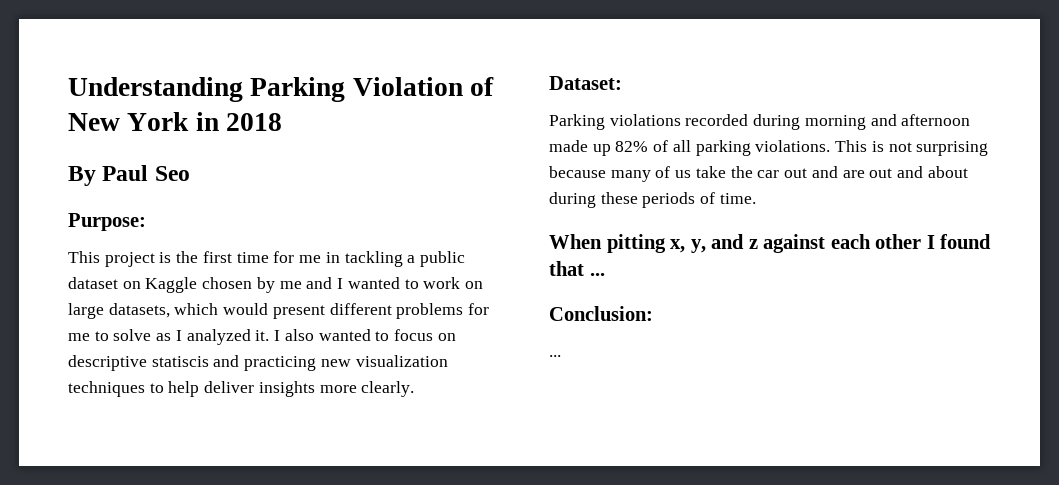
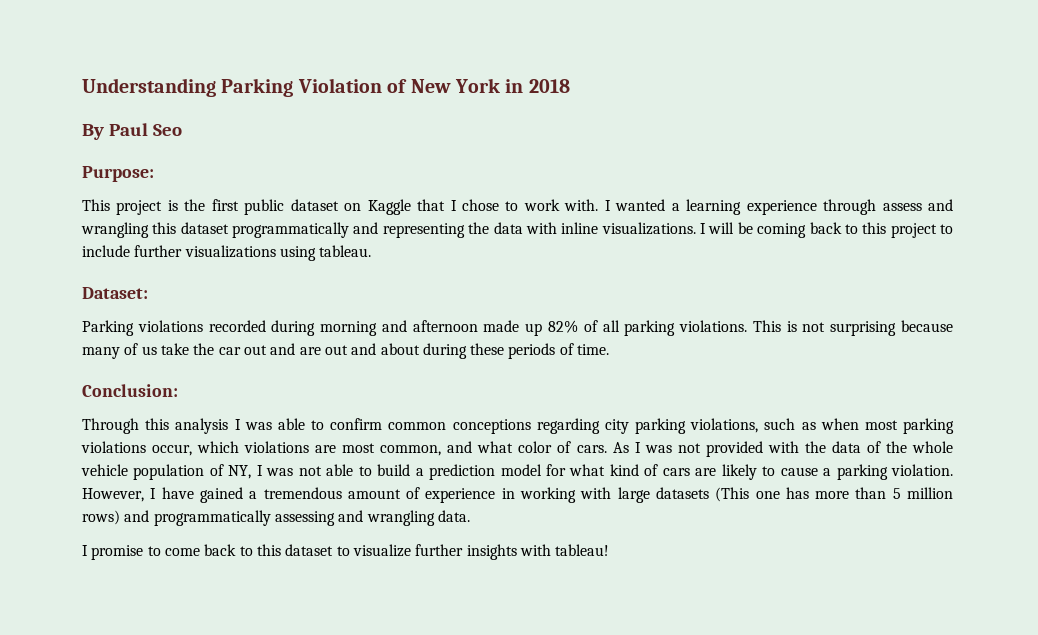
- This project is the first time for me in tackling a public dataset on Kaggle chosen by me and I wanted to work on large datasets, which would present different problems for me to solve as I analyzed it. I also wanted to focus on descriptive statiscis and practicing new visualization techniques to help deliver insights more clearly.
+ This project is the first public dataset on Kaggle that I chose to work with. I wanted a learning experience through assess and wrangling this dataset programmatically and representing the data with inline visualizations. I will be coming back to this project to include further visualizations using tableau.
- When pitting x, y, and z against each other I found that ...
  Conclusion:
- ...
+ Through this analysis I was able to confirm common conceptions regarding city parking violations, such as when most parking violations occur, which violations are most common, and what color of cars. As I was not provided with the data of the whole vehicle population of NY, I was not able to build a prediction model for what kind of cars are likely to cause a parking violation. However, I have gained a tremendous amount of experience in working with large datasets (This one has more than 5 million rows) and programmatically assessing and wrangling data.
+ I promise to come back to this dataset to visualize further insights with tableau!

